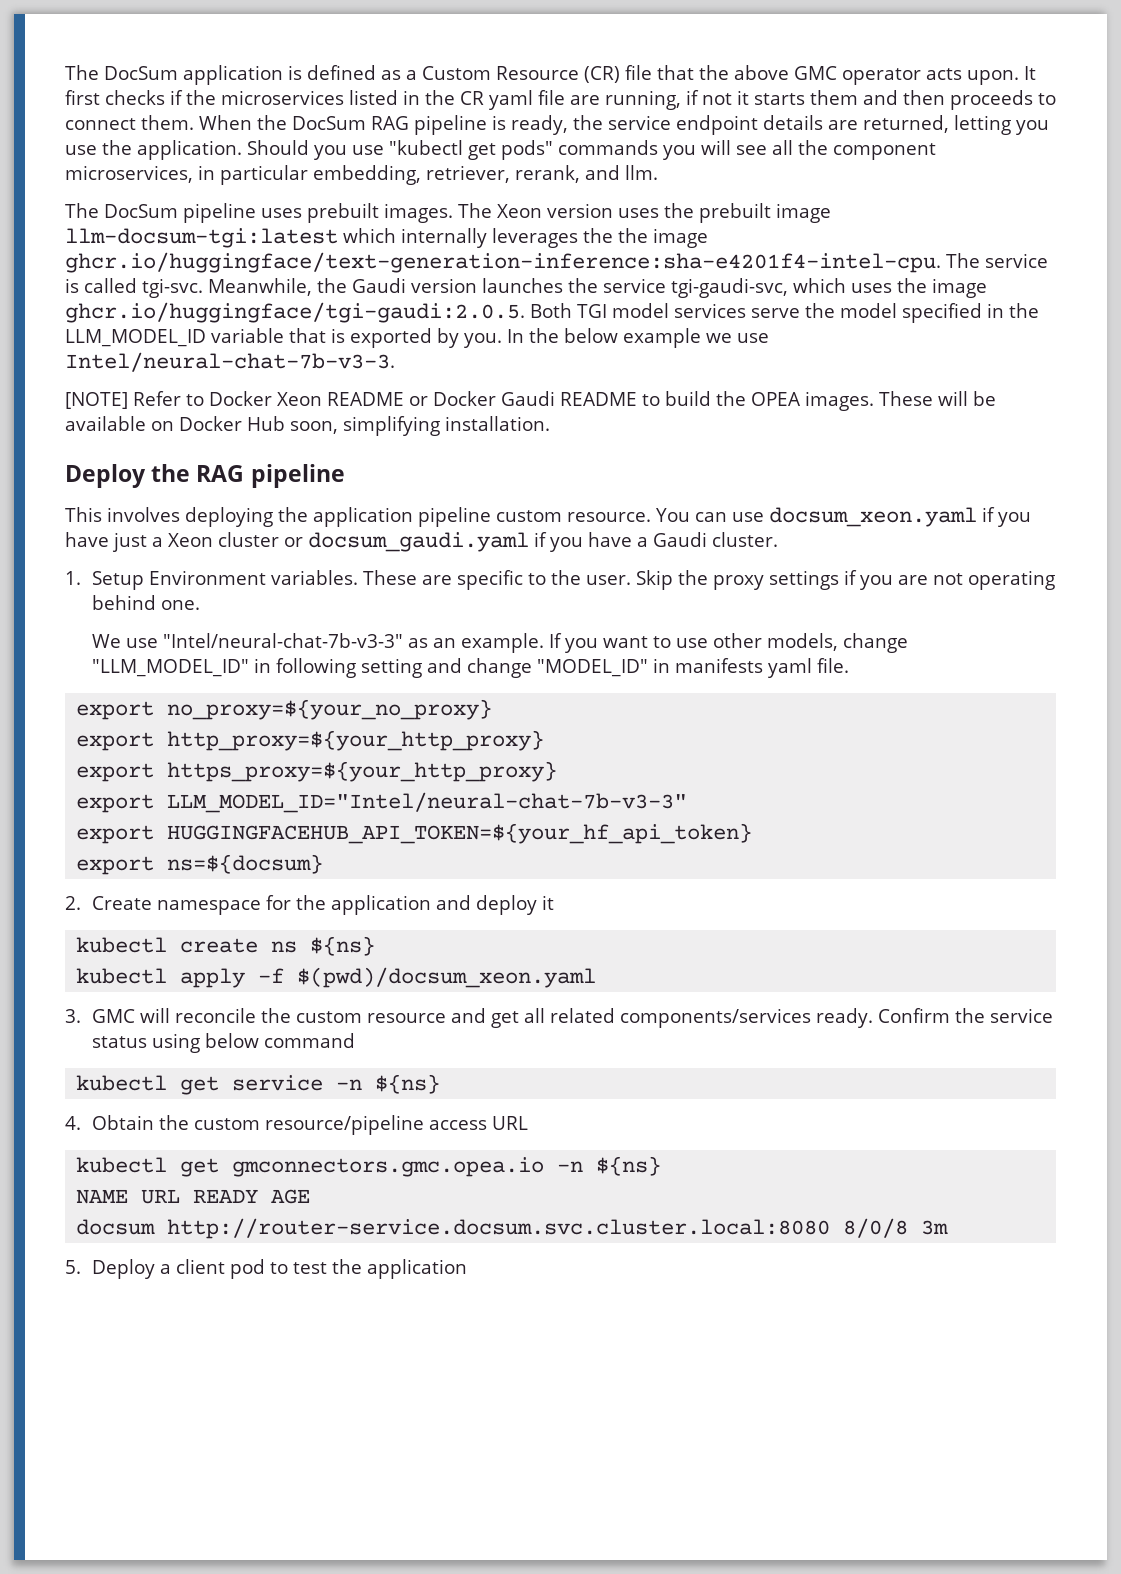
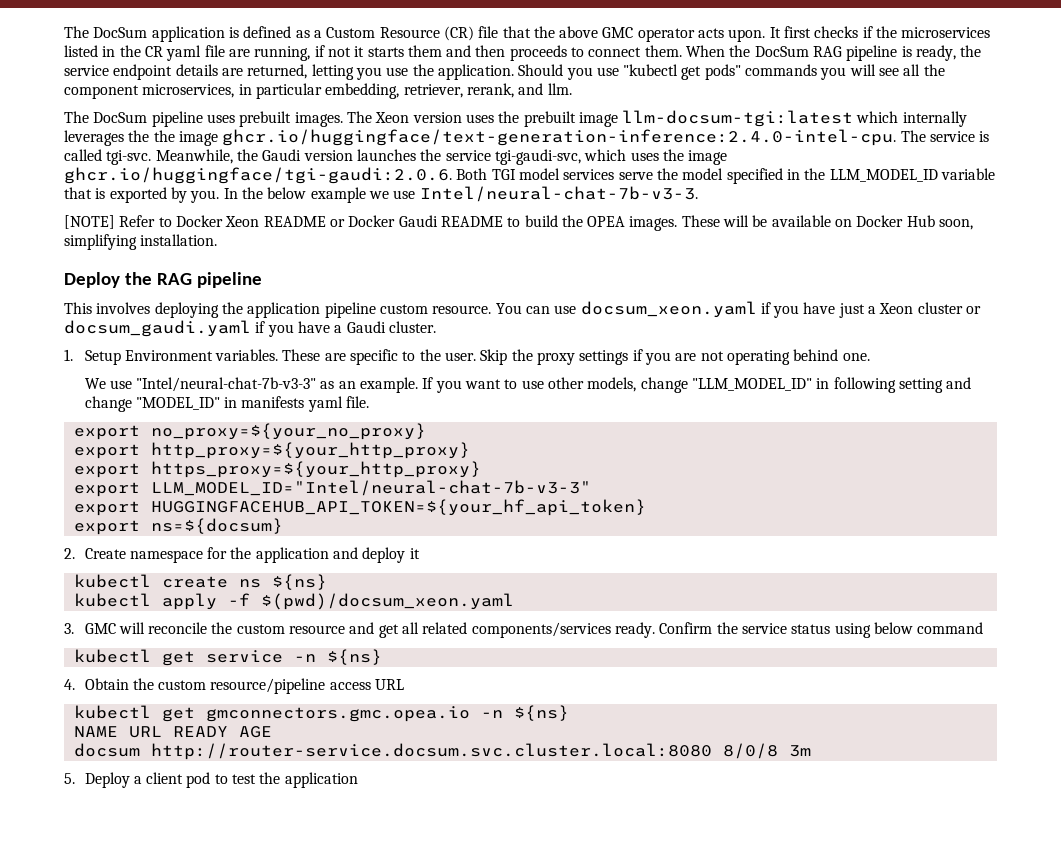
- The Xeon version uses the prebuilt image llm-docsum-tgi:latest which internally leverages the the image ghcr.io/huggingface/text-generation-inference:sha-e4201f4-intel-cpu. The service is called tgi-svc.
+ The Xeon version uses the prebuilt image llm-docsum-tgi:latest which internally leverages the the image ghcr.io/huggingface/text-generation-inference:2.4.0-intel-cpu. The service is called tgi-svc.
- Meanwhile, the Gaudi version launches the service tgi-gaudi-svc, which uses the image ghcr.io/huggingface/tgi-gaudi:2.0.5. Both TGI model services serve the model specified in the LLM_MODEL_ID variable that is exported by you.
+ Meanwhile, the Gaudi version launches the service tgi-gaudi-svc, which uses the image ghcr.io/huggingface/tgi-gaudi:2.0.6. Both TGI model services serve the model specified in the LLM_MODEL_ID variable that is exported by you.

